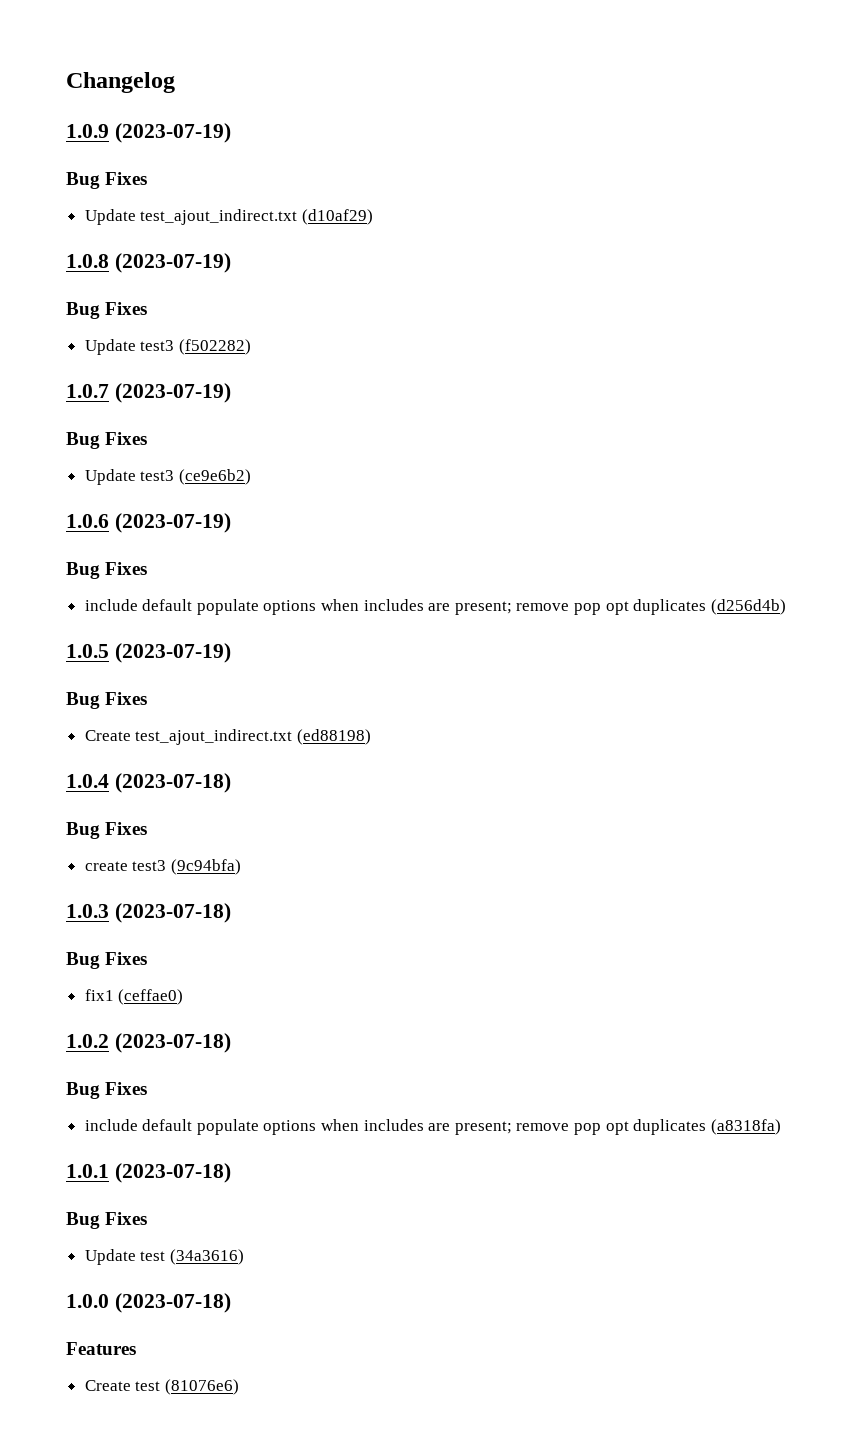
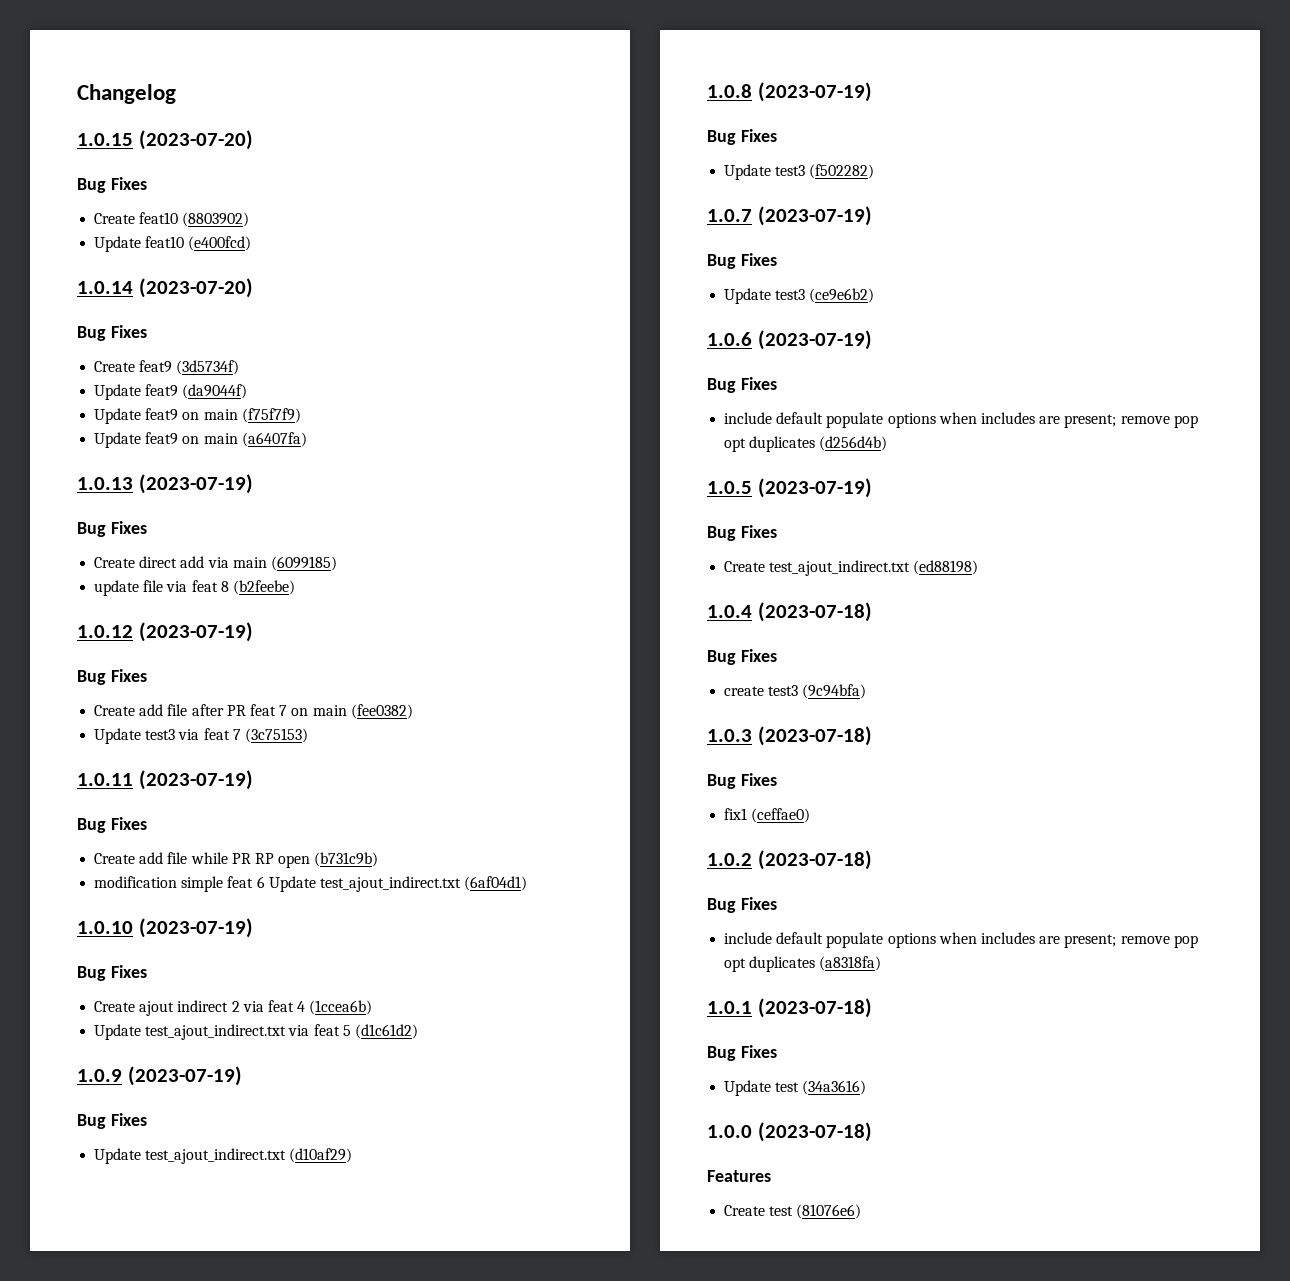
+ 1.0.15 (2023-07-20)
+ Bug Fixes
+ Create feat10 (8803902)
+ Update feat10 (e400fcd)
+ 1.0.14 (2023-07-20)
+ Bug Fixes
+ Create feat9 (3d5734f)
+ Update feat9 (da9044f)
+ Update feat9 on main (f75f7f9)
+ Update feat9 on main (a6407fa)
+ 1.0.13 (2023-07-19)
+ Bug Fixes
+ Create direct add via main (6099185)
+ update file via feat 8 (b2feebe)
+ 1.0.12 (2023-07-19)
+ Bug Fixes
+ Create add file after PR feat 7 on main (fee0382)
+ Update test3 via feat 7 (3c75153)
+ 1.0.11 (2023-07-19)
+ Bug Fixes
+ Create add file while PR RP open (b731c9b)
+ modification simple feat 6 Update test_ajout_indirect.txt (6af04d1)
+ 1.0.10 (2023-07-19)
+ Bug Fixes
+ Create ajout indirect 2 via feat 4 (1ccea6b)
+ Update test_ajout_indirect.txt via feat 5 (d1c61d2)

